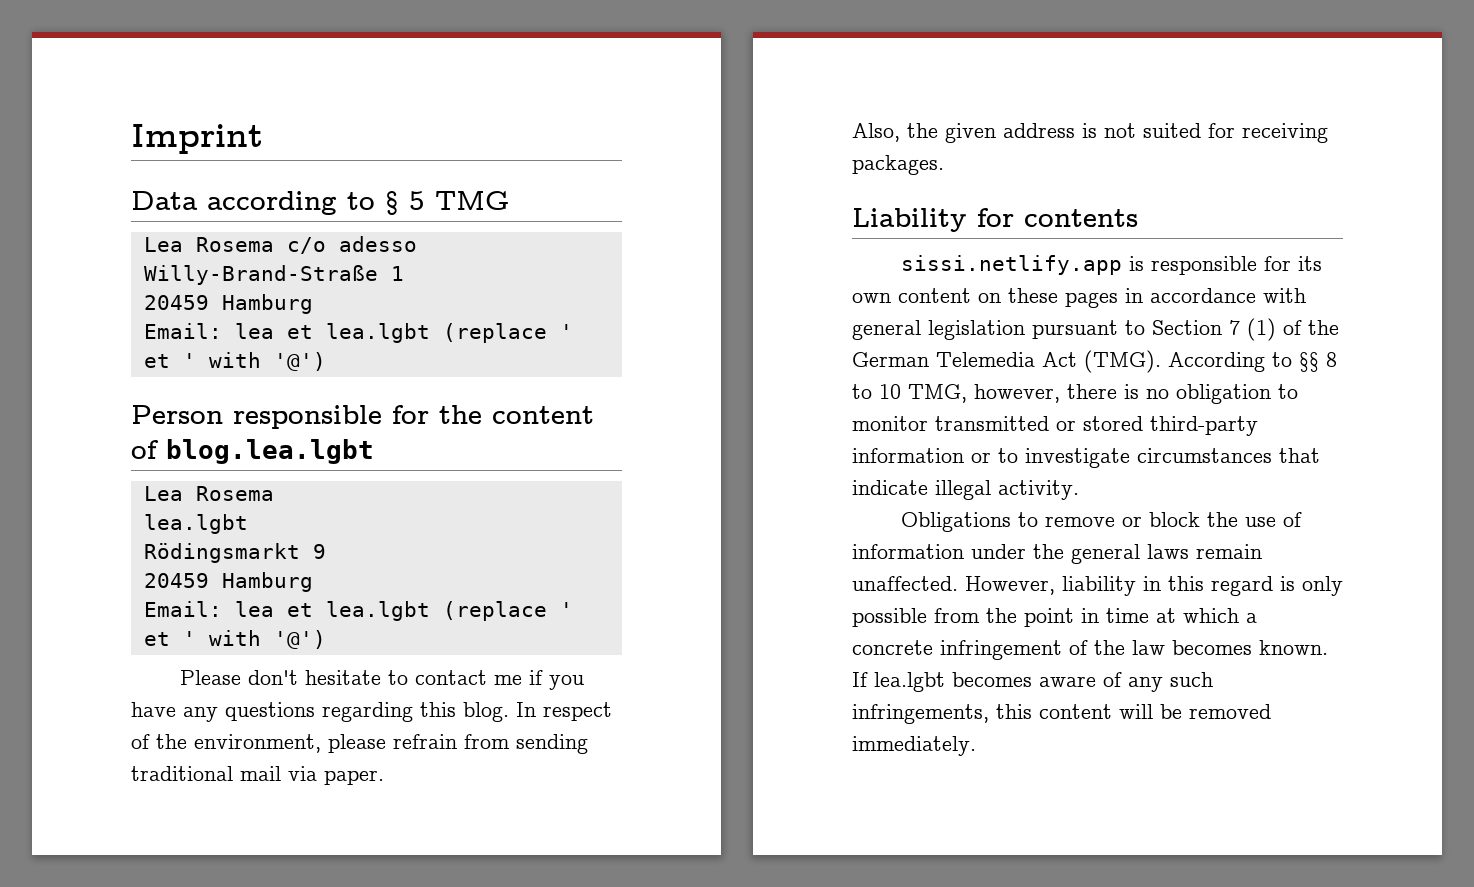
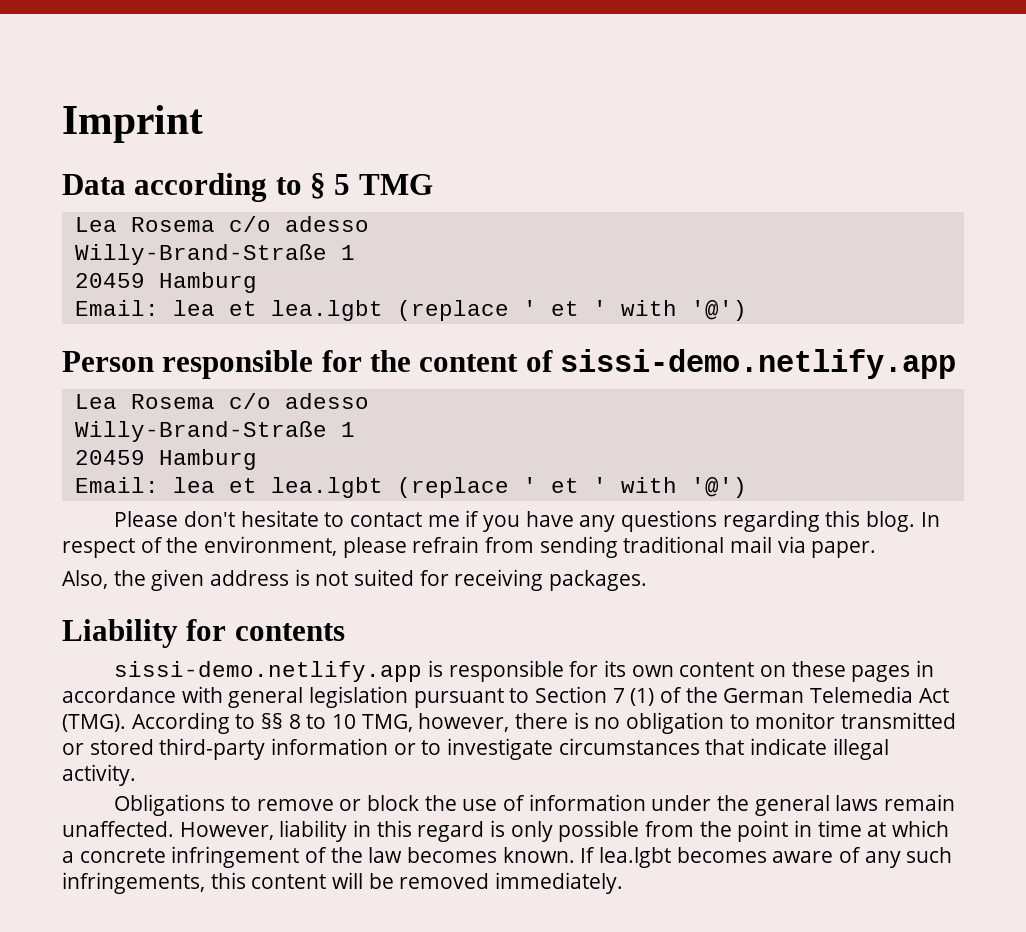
- Person responsible for the content of blog.lea.lgbt
- Lea Rosema
- lea.lgbt
- Rödingsmarkt 9
+ Person responsible for the content of sissi-demo.netlify.app
+ Lea Rosema c/o adesso
+ Willy-Brand-Straße 1
- sissi.netlify.app is responsible for its own content on these pages in accordance with general legislation pursuant to Section 7 (1) of the German Telemedia Act (TMG).
+ sissi-demo.netlify.app is responsible for its own content on these pages in accordance with general legislation pursuant to Section 7 (1) of the German Telemedia Act (TMG).

